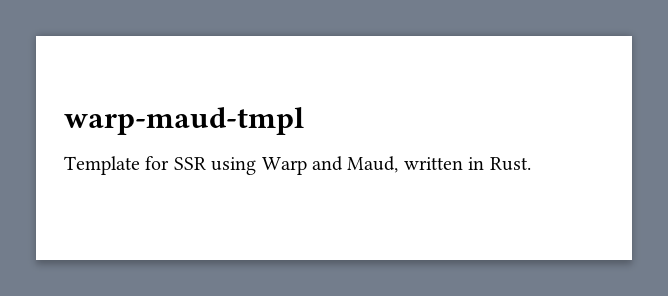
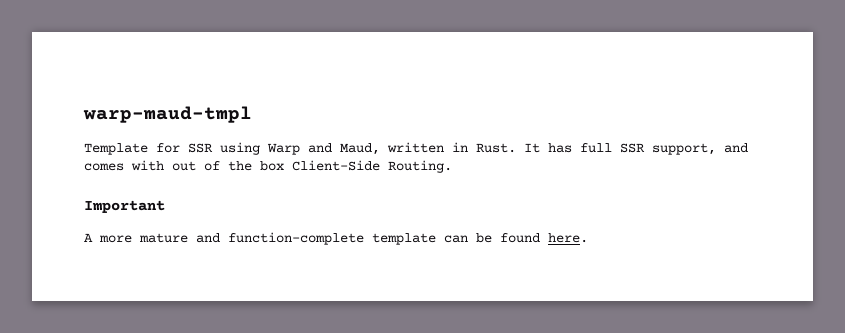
+ It has full SSR support, and comes with out of the box Client-Side Routing.
+ Important
+ A more mature and function-complete template can be found here.

